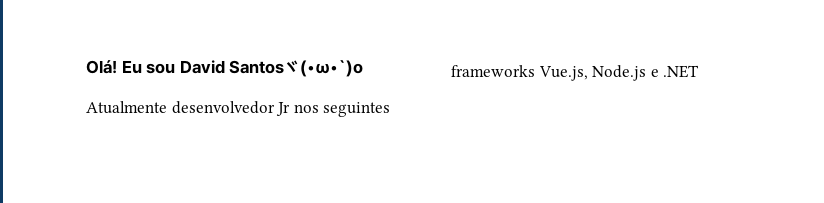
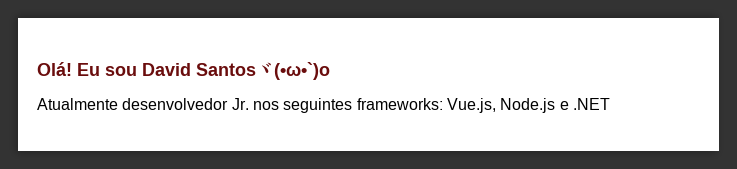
- Atualmente desenvolvedor Jr nos seguintes frameworks Vue.js, Node.js e .NET
+ Atualmente desenvolvedor Jr. nos seguintes frameworks: Vue.js, Node.js e .NET

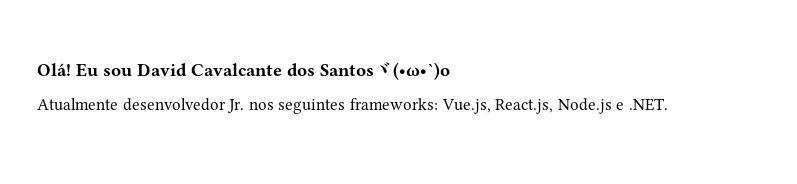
- Eu sou David Santosヾ(•ω•`)o
+ Eu sou David Cavalcante dos Santosヾ(•ω•`)o
- Atualmente desenvolvedor Jr. nos seguintes frameworks: Vue.js, Node.js e .NET
+ Atualmente desenvolvedor Jr. nos seguintes frameworks: Vue.js, React.js, Node.js e .NET.

